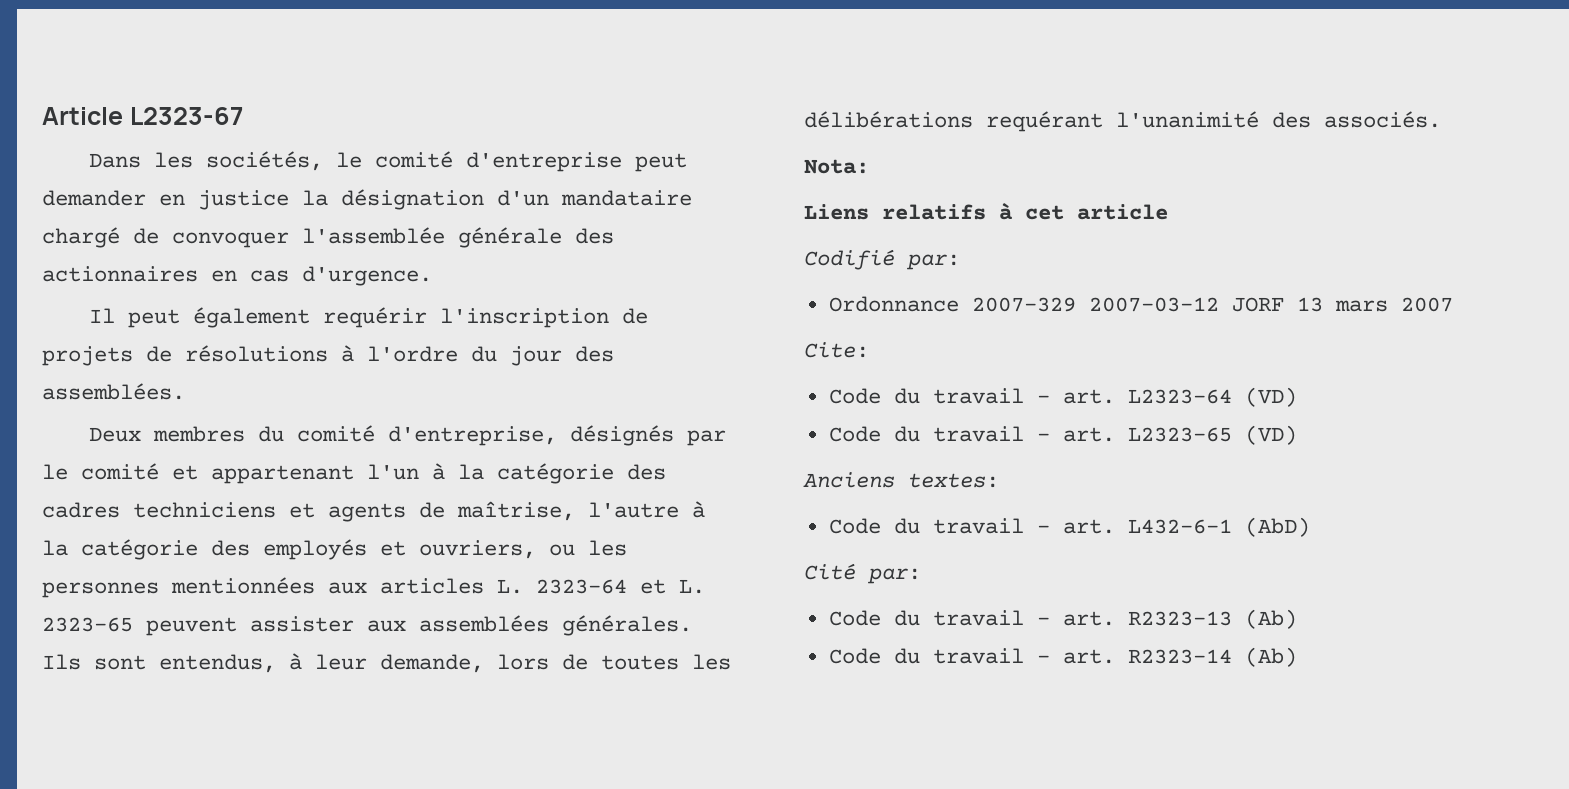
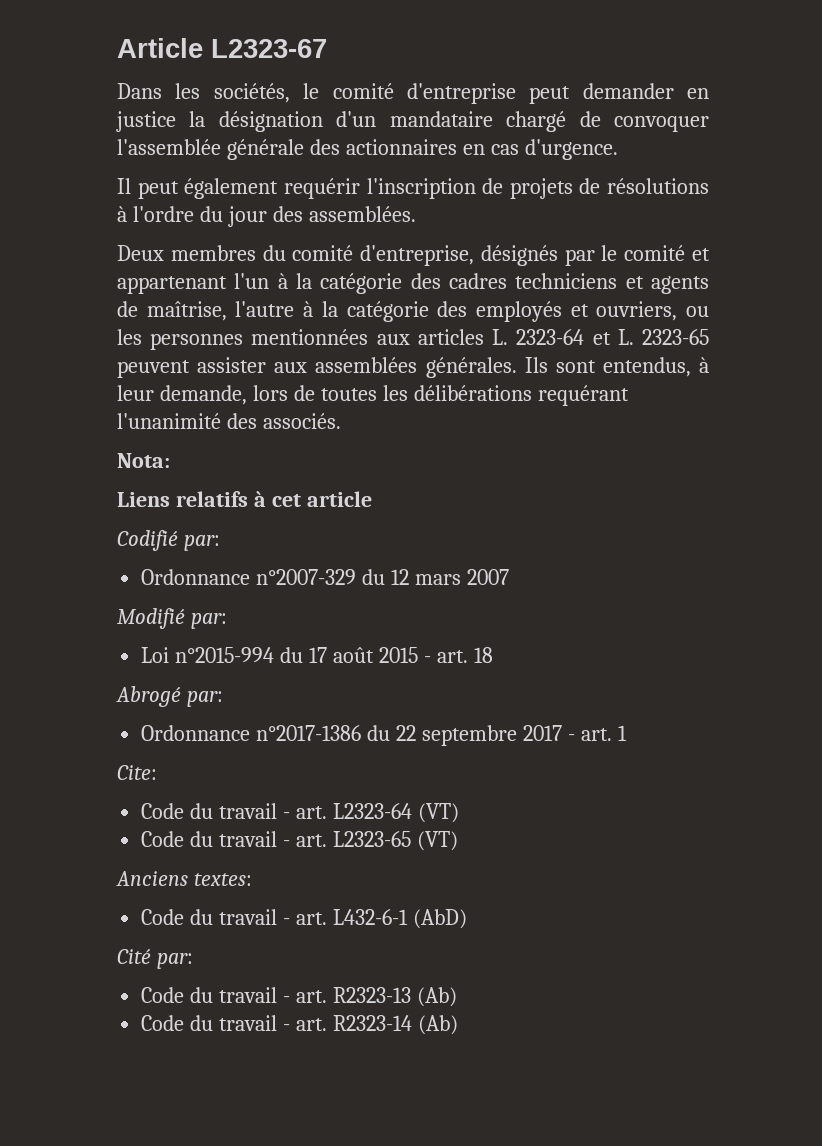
- Ordonnance 2007-329 2007-03-12 JORF 13 mars 2007
+ Ordonnance n°2007-329 du 12 mars 2007
+ Modifié par:
+ Loi n°2015-994 du 17 août 2015 - art. 18
+ Abrogé par:
+ Ordonnance n°2017-1386 du 22 septembre 2017 - art. 1
- Code du travail - art. L2323-64 (VD)
+ Code du travail - art. L2323-64 (VT)
- Code du travail - art. L2323-65 (VD)
+ Code du travail - art. L2323-65 (VT)

